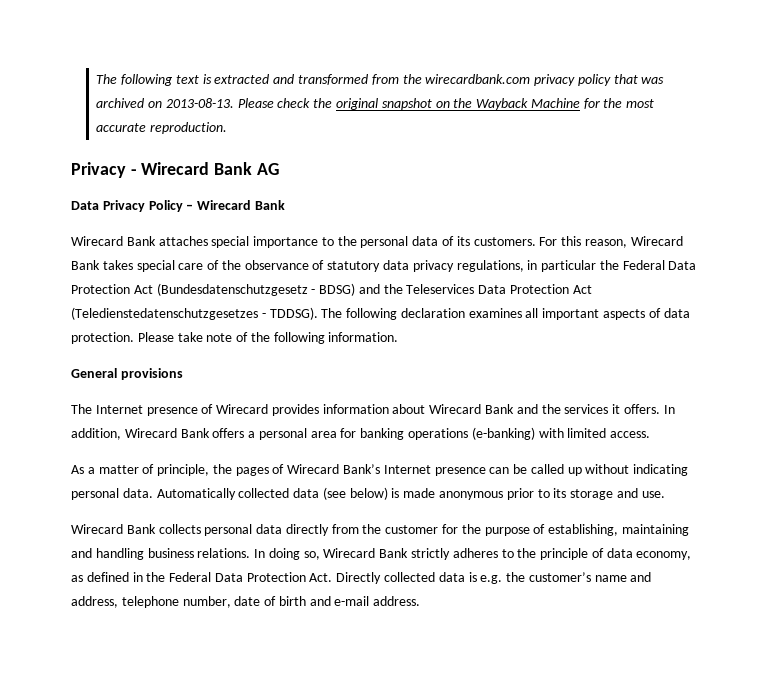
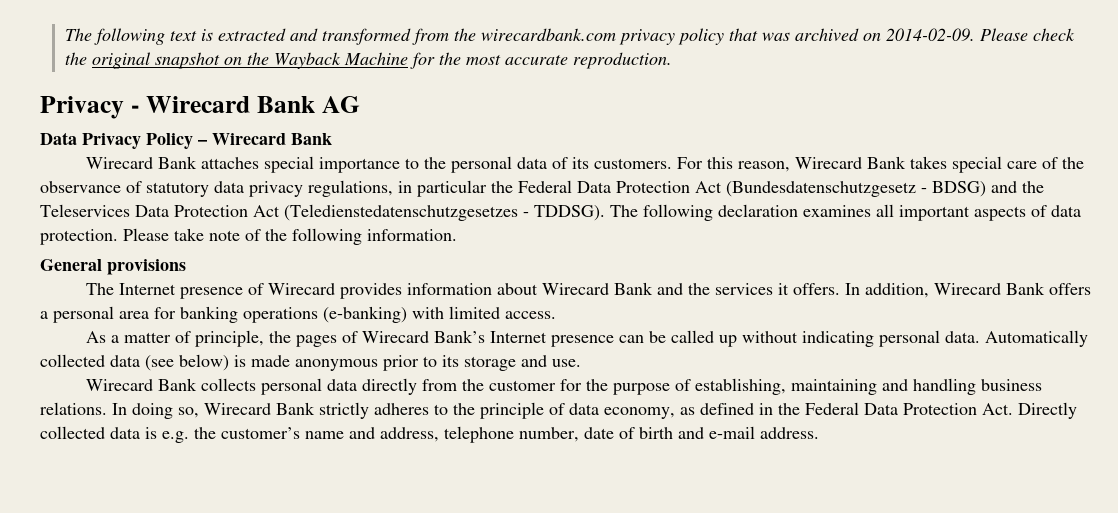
- The following text is extracted and transformed from the wirecardbank.com privacy policy that was archived on 2013-08-13.
+ The following text is extracted and transformed from the wirecardbank.com privacy policy that was archived on 2014-02-09.

